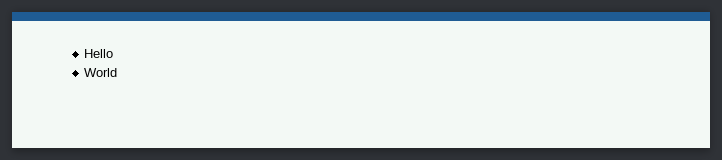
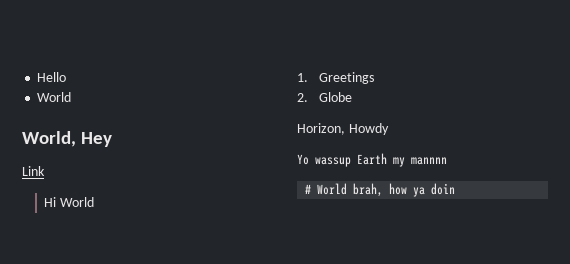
+ World, Hey
+ Link
+ Hi World
+ 1. Greetings
+ 2. Globe
+ Horizon, Howdy
+ Yo wassup Earth my mannnn
+ # World brah, how ya doin

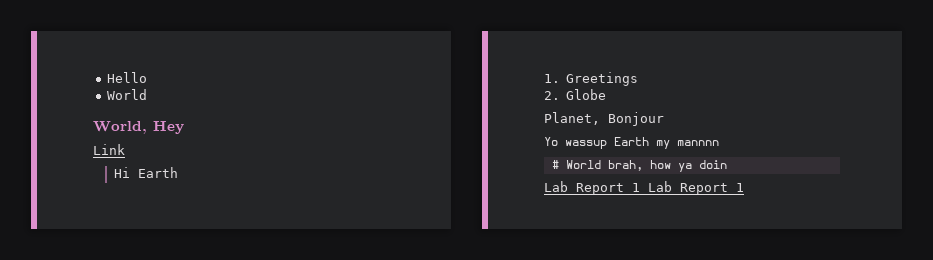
- Hi World
+ Hi Earth
- Horizon, Howdy
+ Planet, Bonjour
+ Lab Report 1 Lab Report 1

